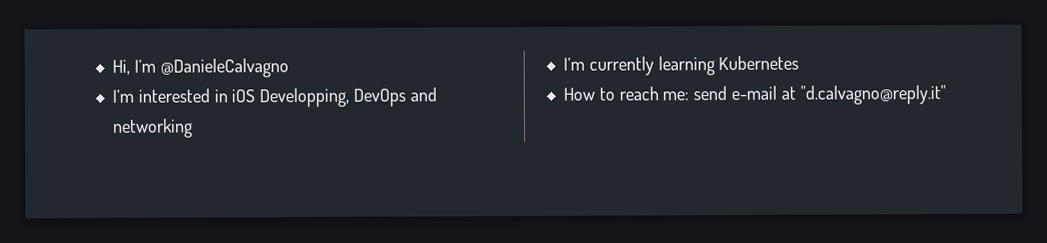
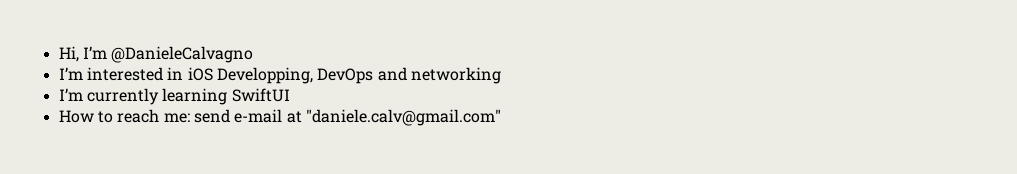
- I’m currently learning Kubernetes
+ I’m currently learning SwiftUI
- How to reach me: send e-mail at "d.calvagno@reply.it"
+ How to reach me: send e-mail at "daniele.calv@gmail.com"

